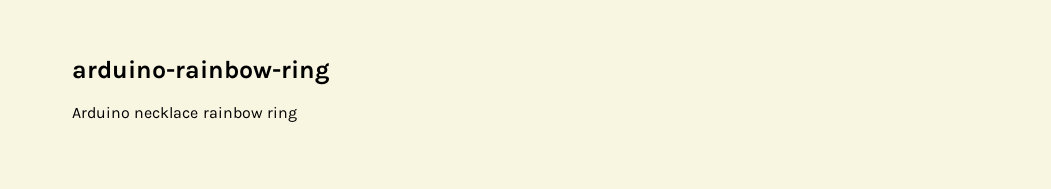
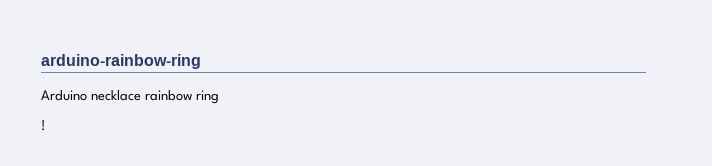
+ !

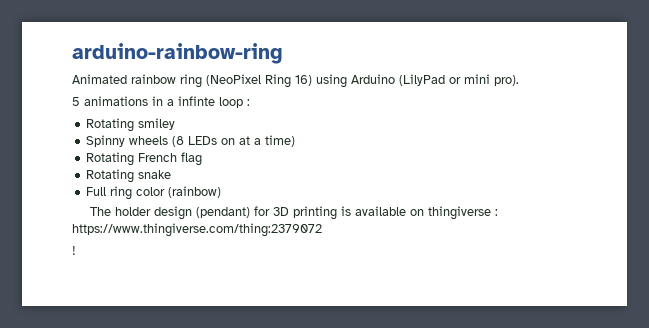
- Arduino necklace rainbow ring
+ Animated rainbow ring (NeoPixel Ring 16) using Arduino (LilyPad or mini pro).
+ 5 animations in a infinte loop :
+ Rotating smiley
+ Spinny wheels (8 LEDs on at a time)
+ Rotating French flag
+ Rotating snake
+ Full ring color (rainbow)
+ The holder design (pendant) for 3D printing is available on thingiverse : https://www.thingiverse.com/thing:2379072

